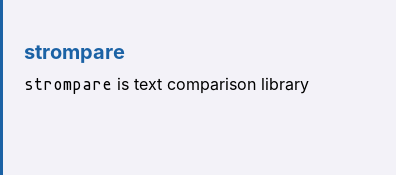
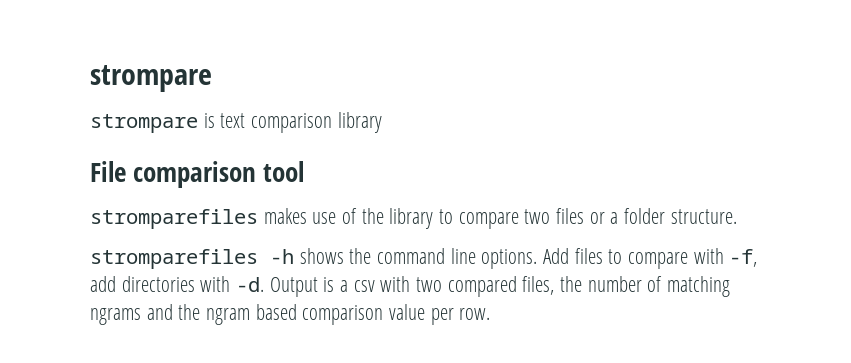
+ File comparison tool
+ stromparefiles makes use of the library to compare two files or a folder structure.
+ stromparefiles -h shows the command line options. Add files to compare with -f, add directories with -d. Output is a csv with two compared files, the number of matching ngrams and the ngram based comparison value per row.

